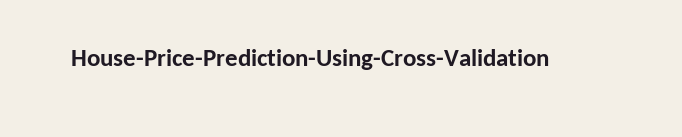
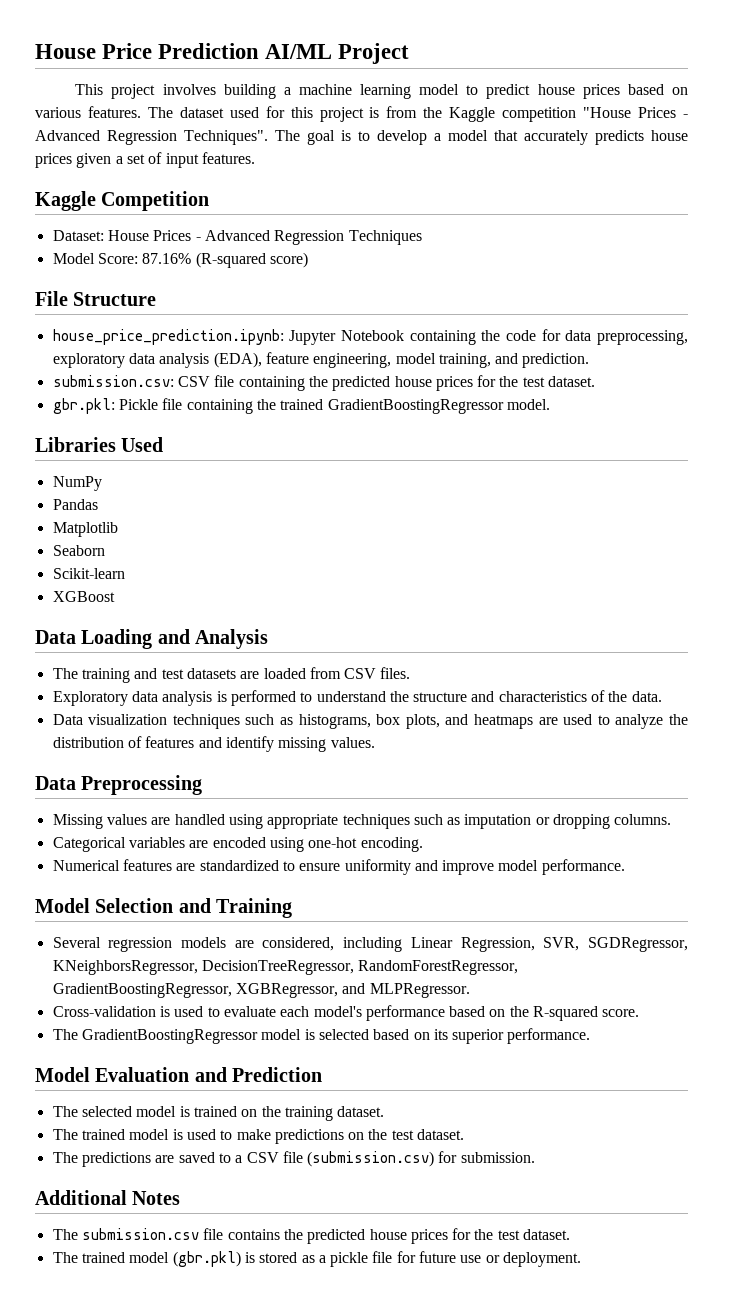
- House-Price-Prediction-Using-Cross-Validation
+ House Price Prediction AI/ML Project
+ This project involves building a machine learning model to predict house prices based on various features. The dataset used for this project is from the Kaggle competition "House Prices - Advanced Regression Techniques". The goal is to develop a model that accurately predicts house prices given a set of input features.
+ Kaggle Competition
+ Dataset: House Prices - Advanced Regression Techniques
+ Model Score: 87.16% (R-squared score)
+ File Structure
+ house_price_prediction.ipynb: Jupyter Notebook containing the code for data preprocessing, exploratory data analysis (EDA), feature engineering, model training, and prediction.
+ submission.csv: CSV file containing the predicted house prices for the test dataset.
+ gbr.pkl: Pickle file containing the trained GradientBoostingRegressor model.
+ Libraries Used
+ NumPy
+ Pandas
+ Matplotlib
+ Seaborn
+ Scikit-learn
+ XGBoost
+ Data Loading and Analysis
+ The training and test datasets are loaded from CSV files.
+ Exploratory data analysis is performed to understand the structure and characteristics of the data.
+ Data visualization techniques such as histograms, box plots, and heatmaps are used to analyze the distribution of features and identify missing values.
+ Data Preprocessing
+ Missing values are handled using appropriate techniques such as imputation or dropping columns.
+ Categorical variables are encoded using one-hot encoding.
+ Numerical features are standardized to ensure uniformity and improve model performance.
+ Model Selection and Training
+ Several regression models are considered, including Linear Regression, SVR, SGDRegressor, KNeighborsRegressor, DecisionTreeRegressor, RandomForestRegressor, GradientBoostingRegressor, XGBRegressor, and MLPRegressor.
+ Cross-validation is used to evaluate each model's performance based on the R-squared score.
+ The GradientBoostingRegressor model is selected based on its superior performance.
+ Model Evaluation and Prediction
+ The selected model is trained on the training dataset.
+ The trained model is used to make predictions on the test dataset.
+ The predictions are saved to a CSV file (submission.csv) for submission.
+ Additional Notes
+ The submission.csv file contains the predicted house prices for the test dataset.
+ The trained model (gbr.pkl) is stored as a pickle file for future use or deployment.

